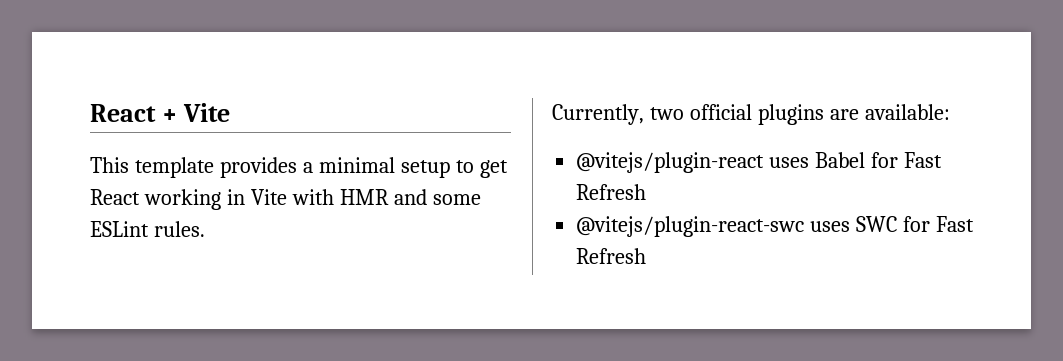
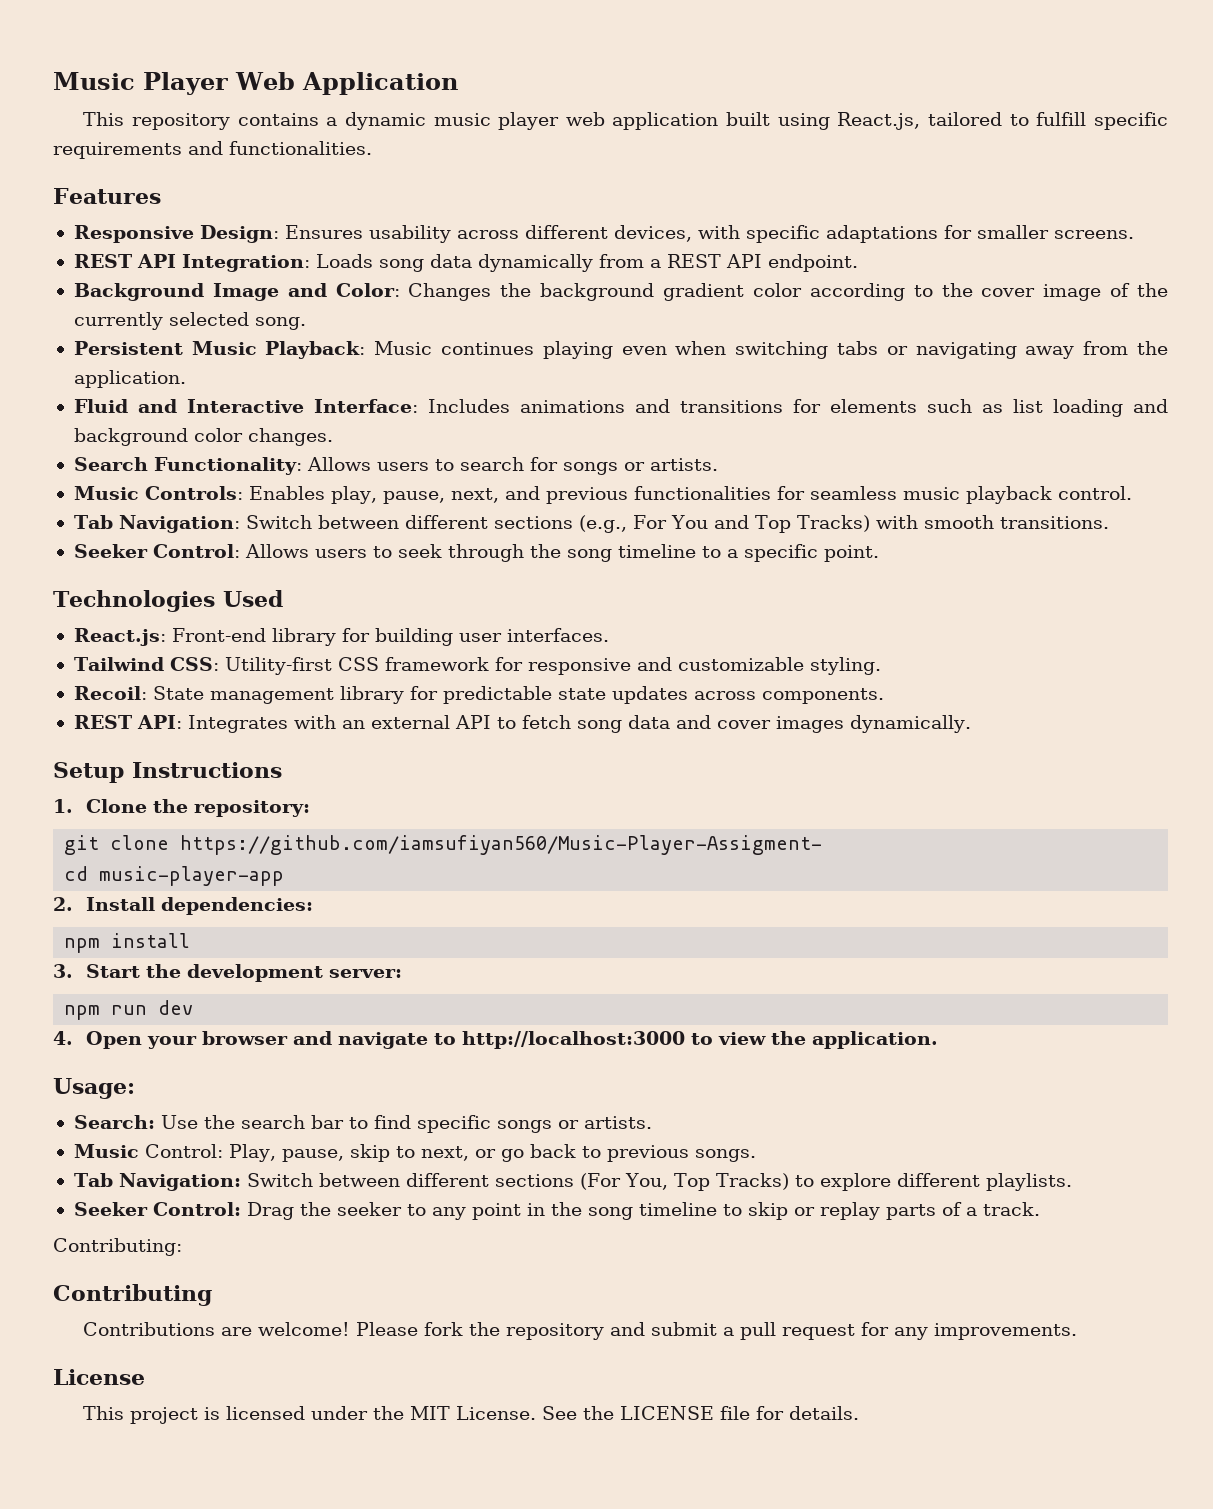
- React + Vite
- This template provides a minimal setup to get React working in Vite with HMR and some ESLint rules.
- Currently, two official plugins are available:
- @vitejs/plugin-react uses Babel for Fast Refresh
- @vitejs/plugin-react-swc uses SWC for Fast Refresh
+ Music Player Web Application
+ This repository contains a dynamic music player web application built using React.js, tailored to fulfill specific requirements and functionalities.
+ Features
+ Responsive Design: Ensures usability across different devices, with specific adaptations for smaller screens.
+ REST API Integration: Loads song data dynamically from a REST API endpoint.
+ Background Image and Color: Changes the background gradient color according to the cover image of the currently selected song.
+ Persistent Music Playback: Music continues playing even when switching tabs or navigating away from the application.
+ Fluid and Interactive Interface: Includes animations and transitions for elements such as list loading and background color changes.
+ Search Functionality: Allows users to search for songs or artists.
+ Music Controls: Enables play, pause, next, and previous functionalities for seamless music playback control.
+ Tab Navigation: Switch between different sections (e.g., For You and Top Tracks) with smooth transitions.
+ Seeker Control: Allows users to seek through the song timeline to a specific point.
+ Technologies Used
+ React.js: Front-end library for building user interfaces.
+ Tailwind CSS: Utility-first CSS framework for responsive and customizable styling.
+ Recoil: State management library for predictable state updates across components.
+ REST API: Integrates with an external API to fetch song data and cover images dynamically.
+ Setup Instructions
+ 1. Clone the repository:
+ git clone https://github.com/iamsufiyan560/Music-Player-Assigment-
+ cd music-player-app
+ 2. Install dependencies:
+ npm install
+ 3. Start the development server:
+ npm run dev
+ 4. Open your browser and navigate to http://localhost:3000 to view the application.
+ Usage:
+ Search: Use the search bar to find specific songs or artists.
+ Music Control: Play, pause, skip to next, or go back to previous songs.
+ Tab Navigation: Switch between different sections (For You, Top Tracks) to explore different playlists.
+ Seeker Control: Drag the seeker to any point in the song timeline to skip or replay parts of a track.
+ Contributing:
+ Contributing
+ Contributions are welcome! Please fork the repository and submit a pull request for any improvements.
+ License
+ This project is licensed under the MIT License. See the LICENSE file for details.

